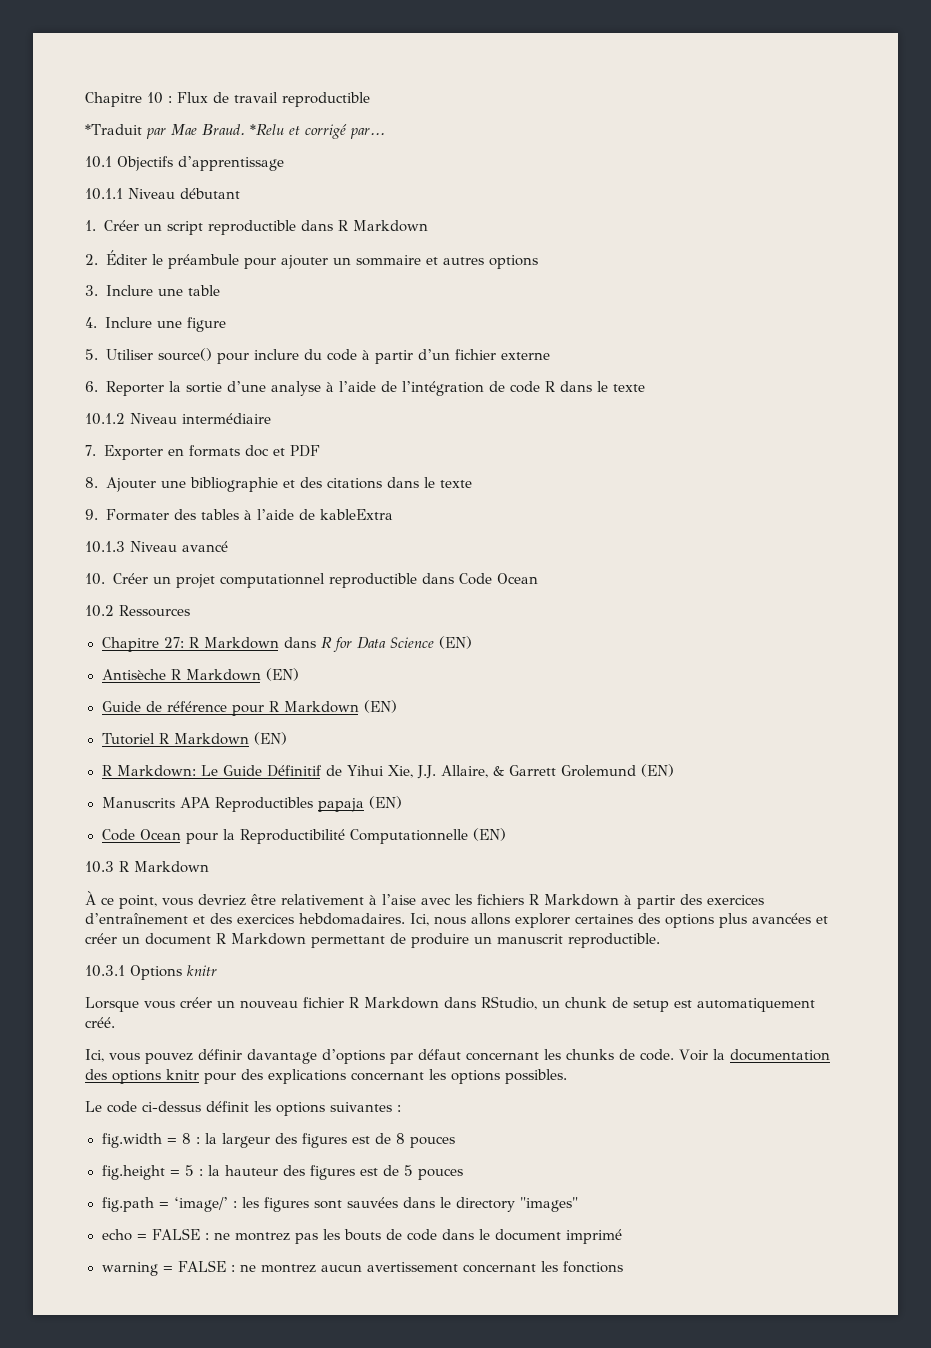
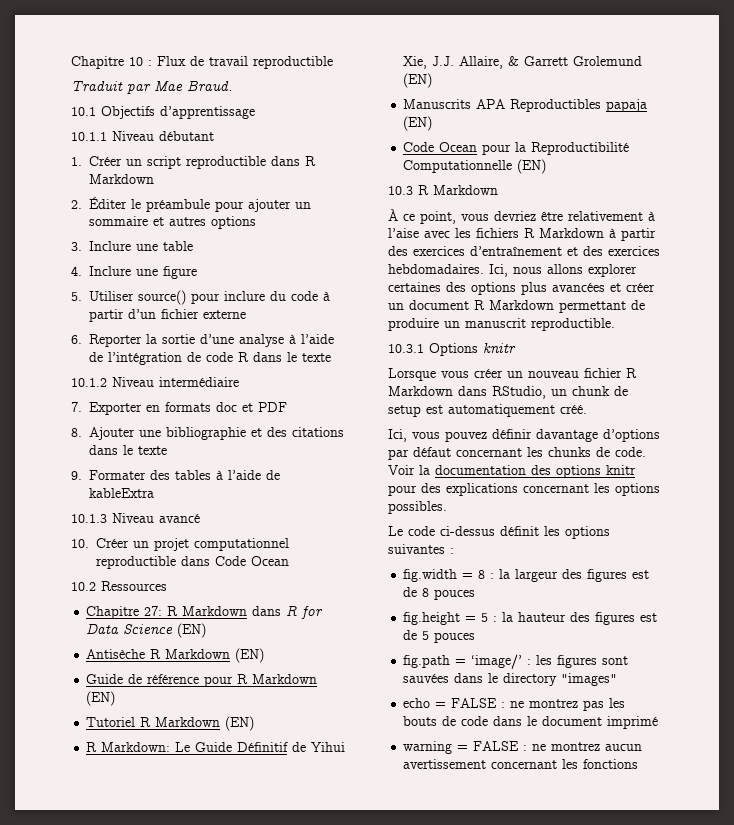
- *Traduit par Mae Braud. *Relu et corrigé par...
+ Traduit par Mae Braud.

